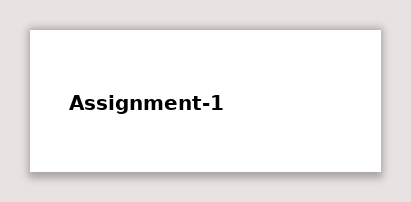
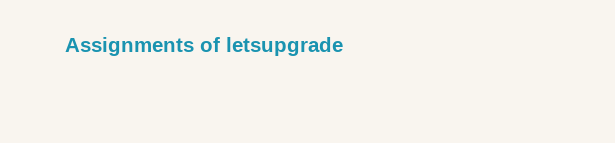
- Assignment-1
+ Assignments of letsupgrade

